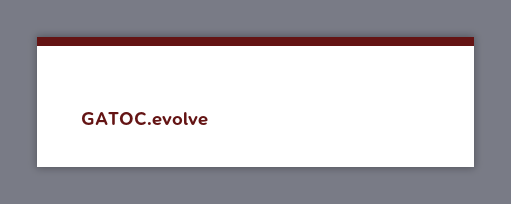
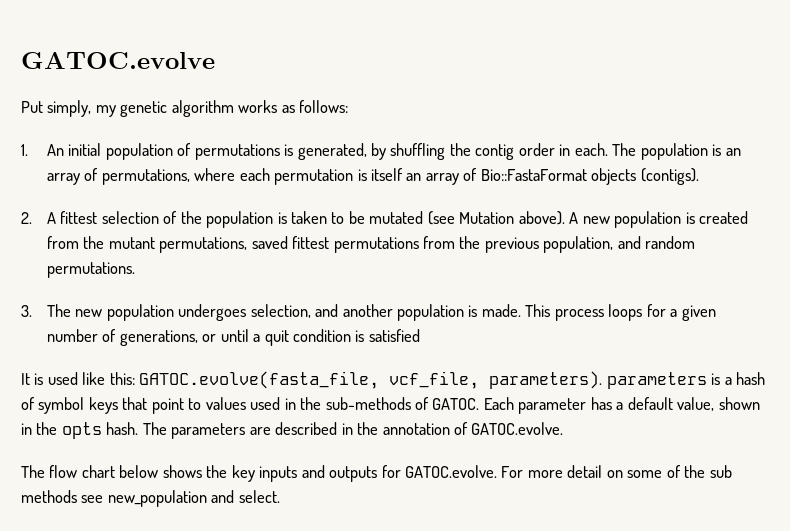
+ Put simply, my genetic algorithm works as follows:
+ 1. An initial population of permutations is generated, by shuffling the contig order in each. The population is an array of permutations, where each permutation is itself an array of Bio::FastaFormat objects (contigs).
+ 2. A fittest selection of the population is taken to be mutated (see Mutation above). A new population is created from the mutant permutations, saved fittest permutations from the previous population, and random permutations.
+ 3. The new population undergoes selection, and another population is made. This process loops for a given number of generations, or until a quit condition is satisfied
+ It is used like this: GATOC.evolve(fasta_file, vcf_file, parameters). parameters is a hash of symbol keys that point to values used in the sub-methods of GATOC. Each parameter has a default value, shown in the opts hash. The parameters are described in the annotation of GATOC.evolve.
+ The flow chart below shows the key inputs and outputs for GATOC.evolve. For more detail on some of the sub methods see new_population and select.

